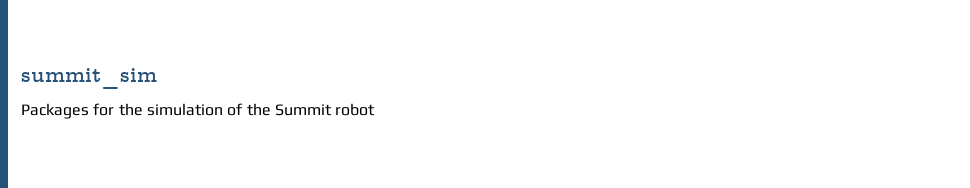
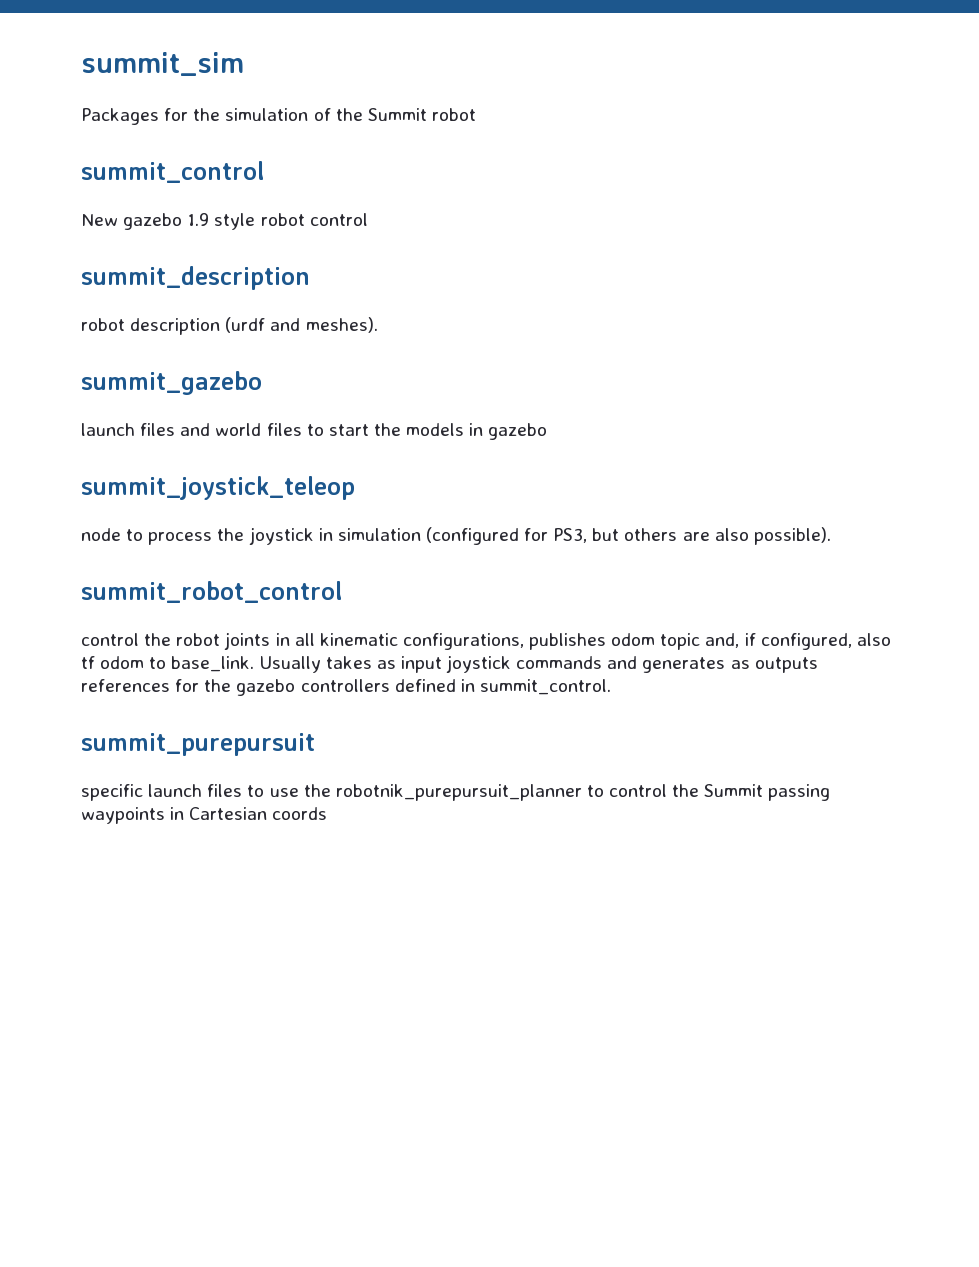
+ summit_control
+ New gazebo 1.9 style robot control
+ summit_description
+ robot description (urdf and meshes).
+ summit_gazebo
+ launch files and world files to start the models in gazebo
+ summit_joystick_teleop
+ node to process the joystick in simulation (configured for PS3, but others are also possible).
+ summit_robot_control
+ control the robot joints in all kinematic configurations, publishes odom topic and, if configured, also tf odom to base_link. Usually takes as input joystick commands and generates as outputs references for the gazebo controllers defined in summit_control.
+ summit_purepursuit
+ specific launch files to use the robotnik_purepursuit_planner to control the Summit passing waypoints in Cartesian coords

